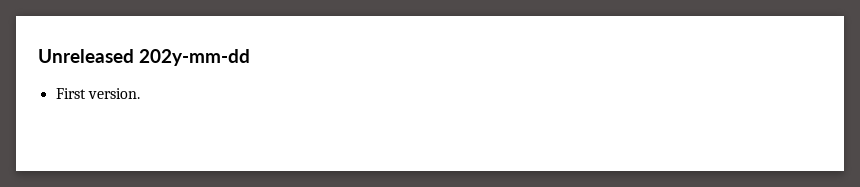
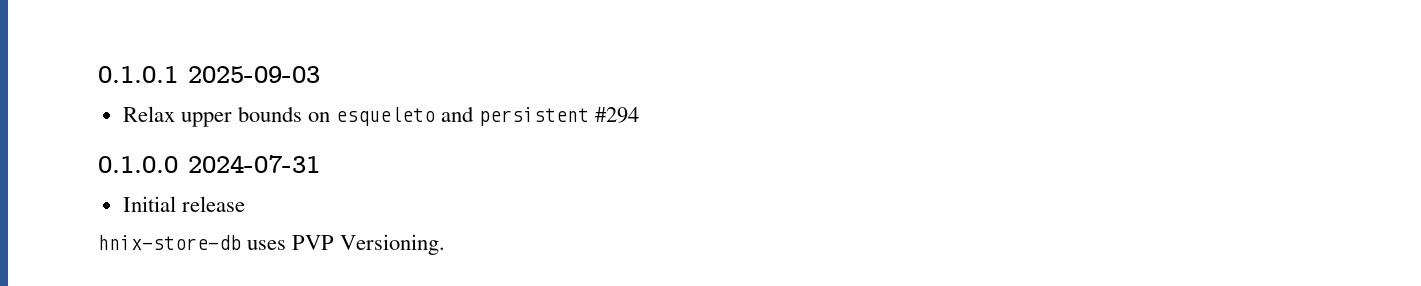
- Unreleased 202y-mm-dd
- First version.
+ 0.1.0.1 2025-09-03
+ Relax upper bounds on esqueleto and persistent #294
+ 0.1.0.0 2024-07-31
+ Initial release
+ hnix-store-db uses PVP Versioning.

